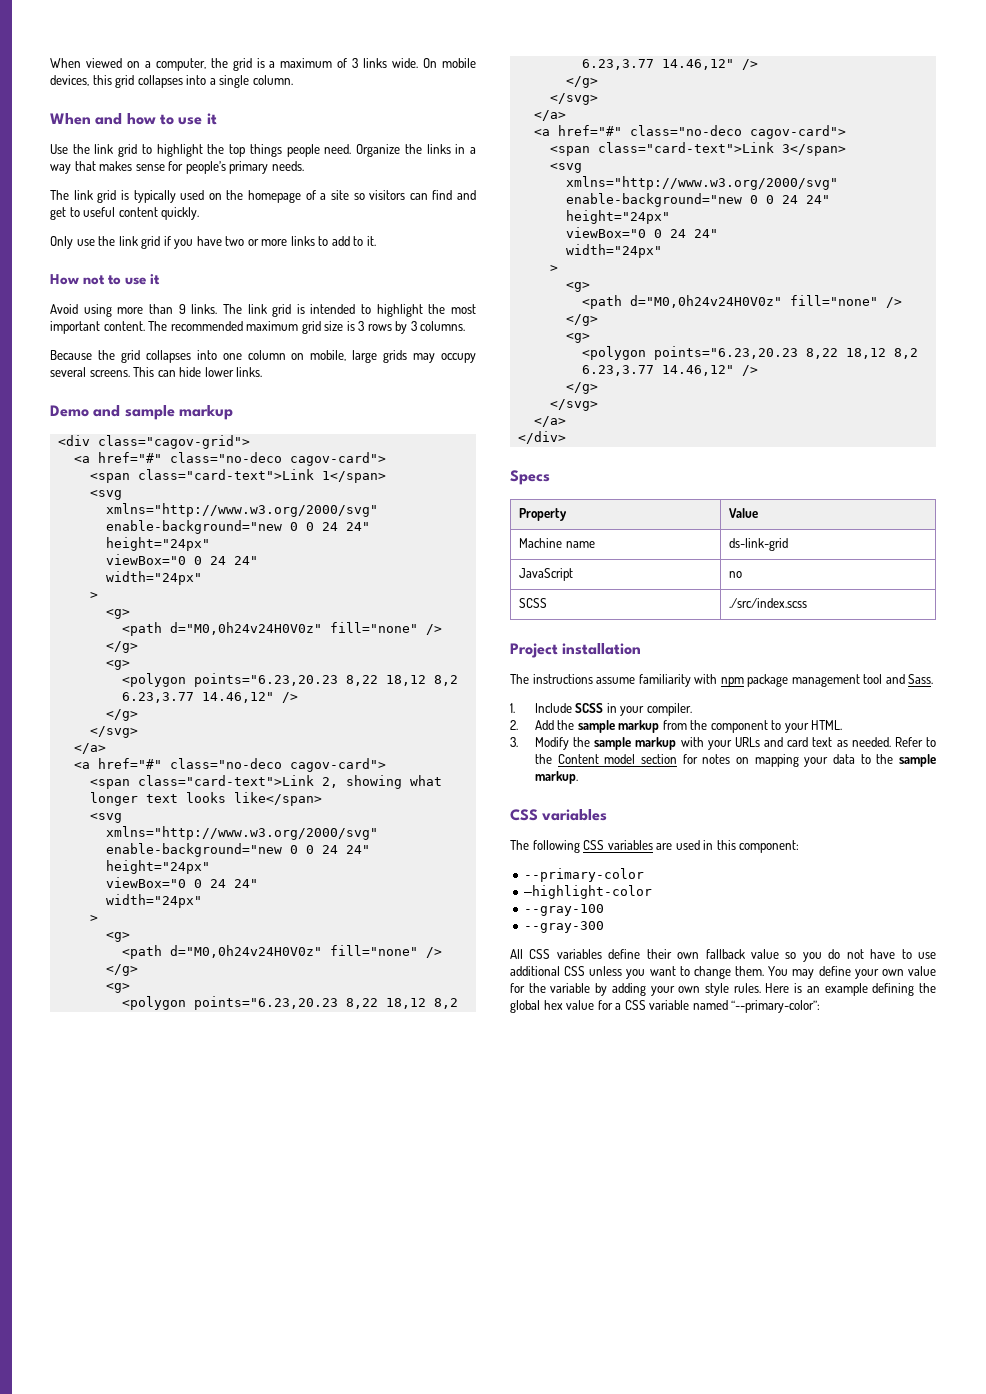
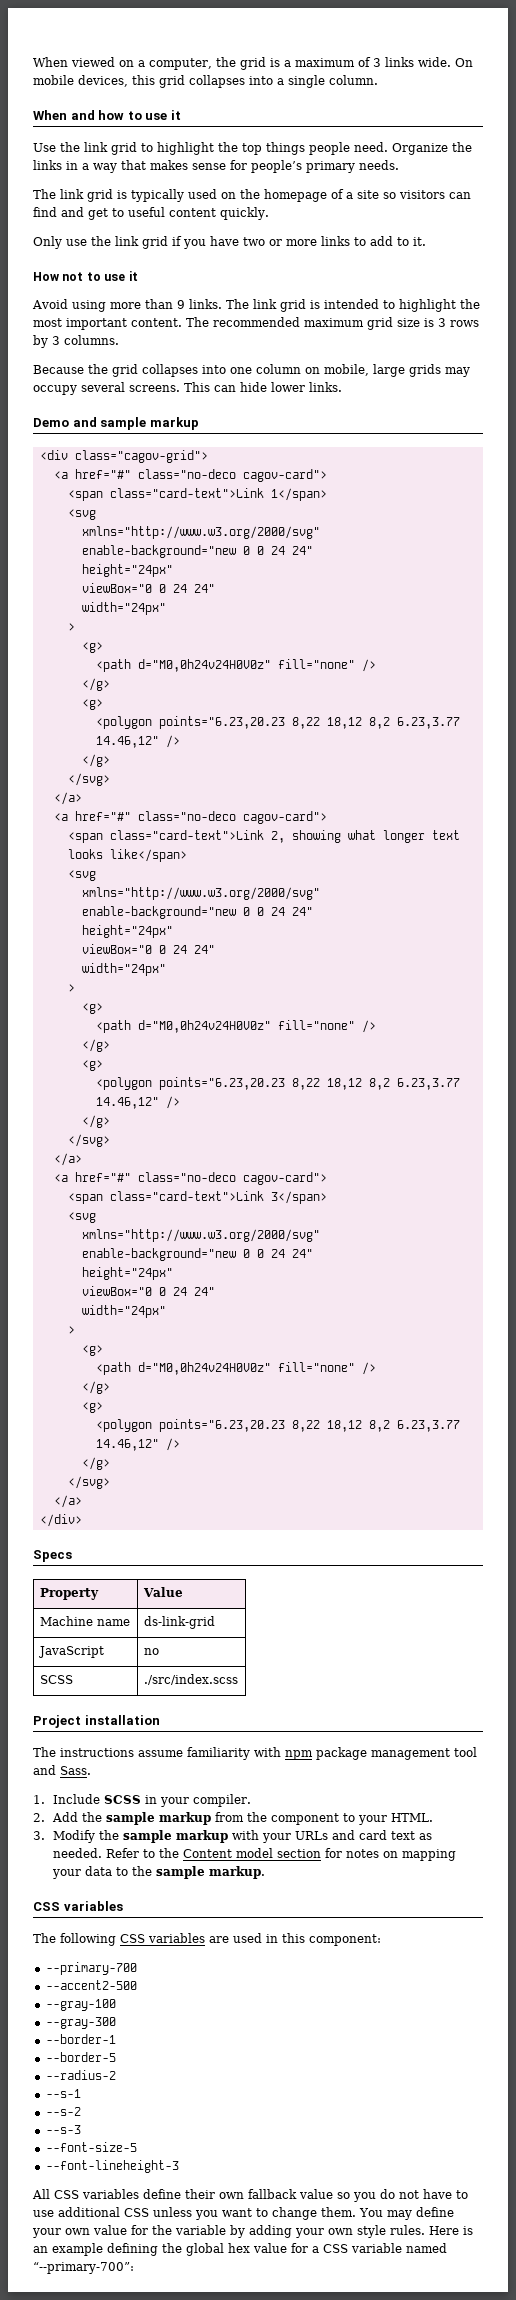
- --primary-color
- —highlight-color
+ --primary-700
+ --accent2-500
+ --border-1
+ --border-5
+ --radius-2
+ --s-1
+ --s-2
+ --s-3
+ --font-size-5
+ --font-lineheight-3
- Here is an example defining the global hex value for a CSS variable named “--primary-color”:
+ Here is an example defining the global hex value for a CSS variable named “--primary-700”:

